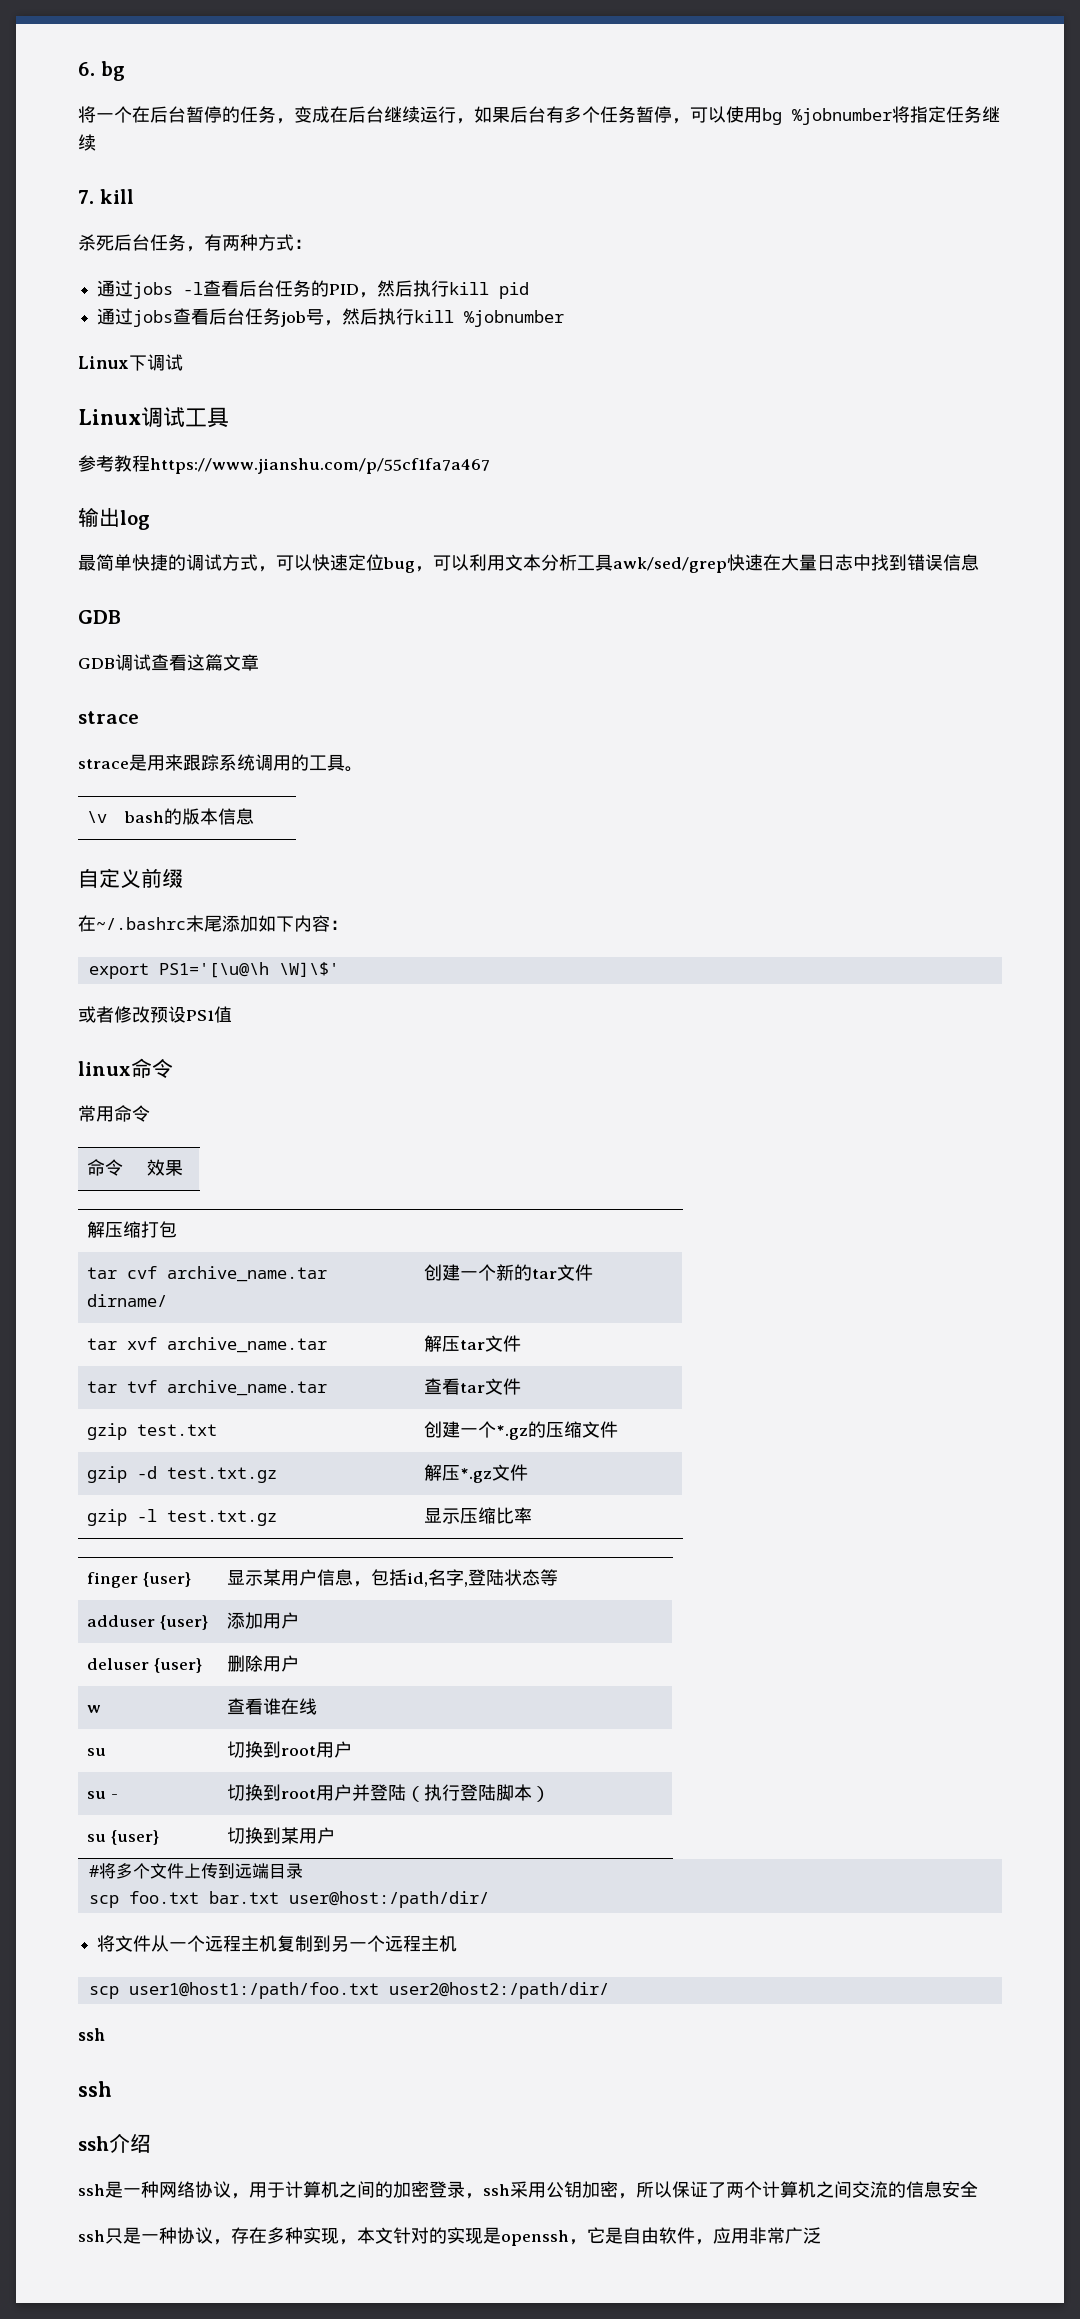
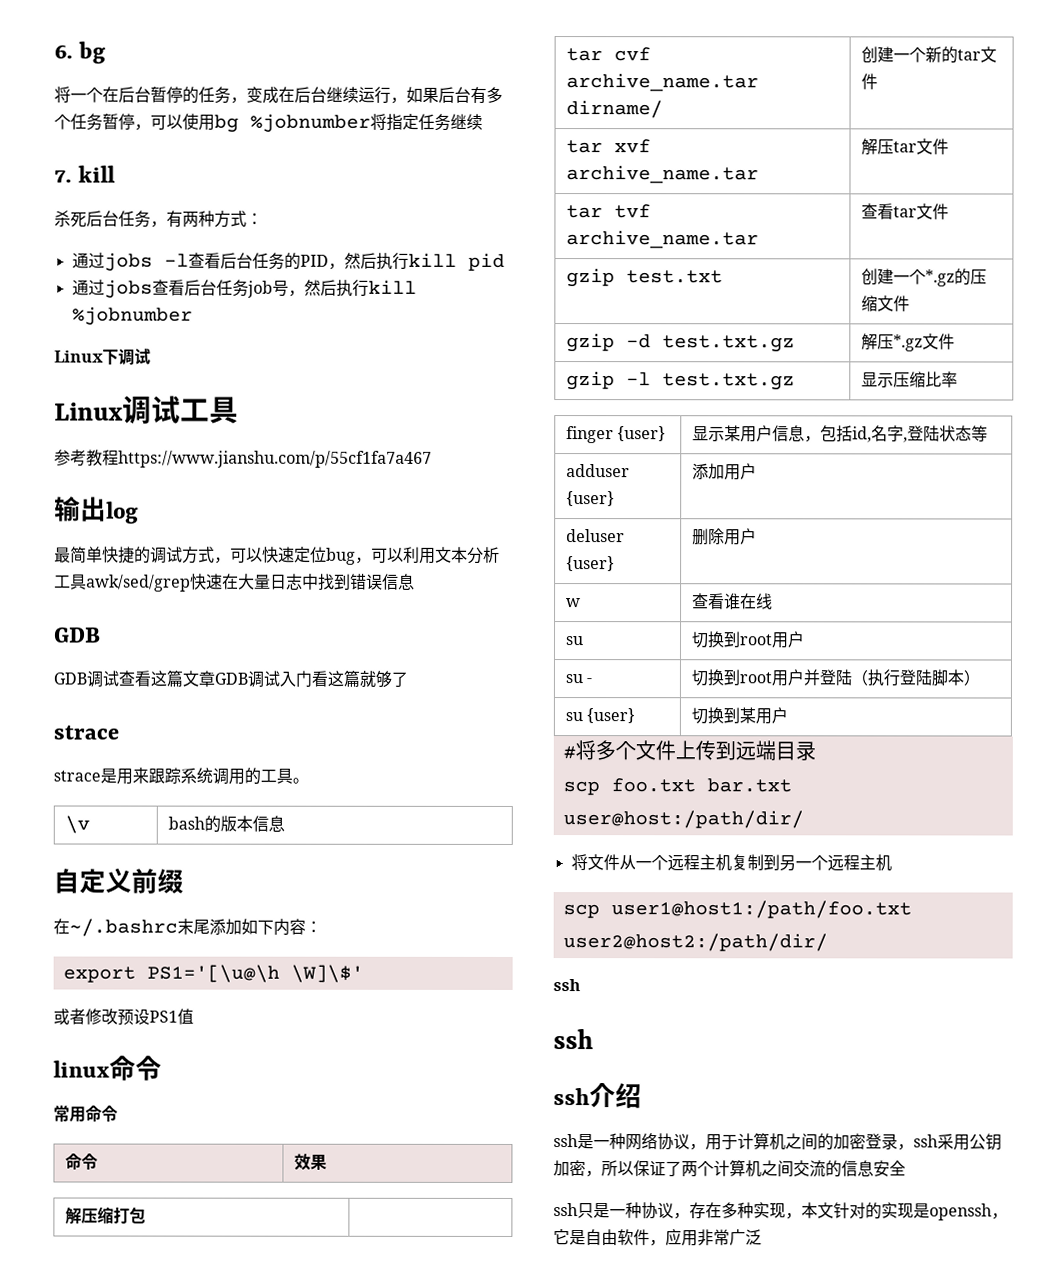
- GDB调试查看这篇文章
+ GDB调试查看这篇文章GDB调试入门看这篇就够了

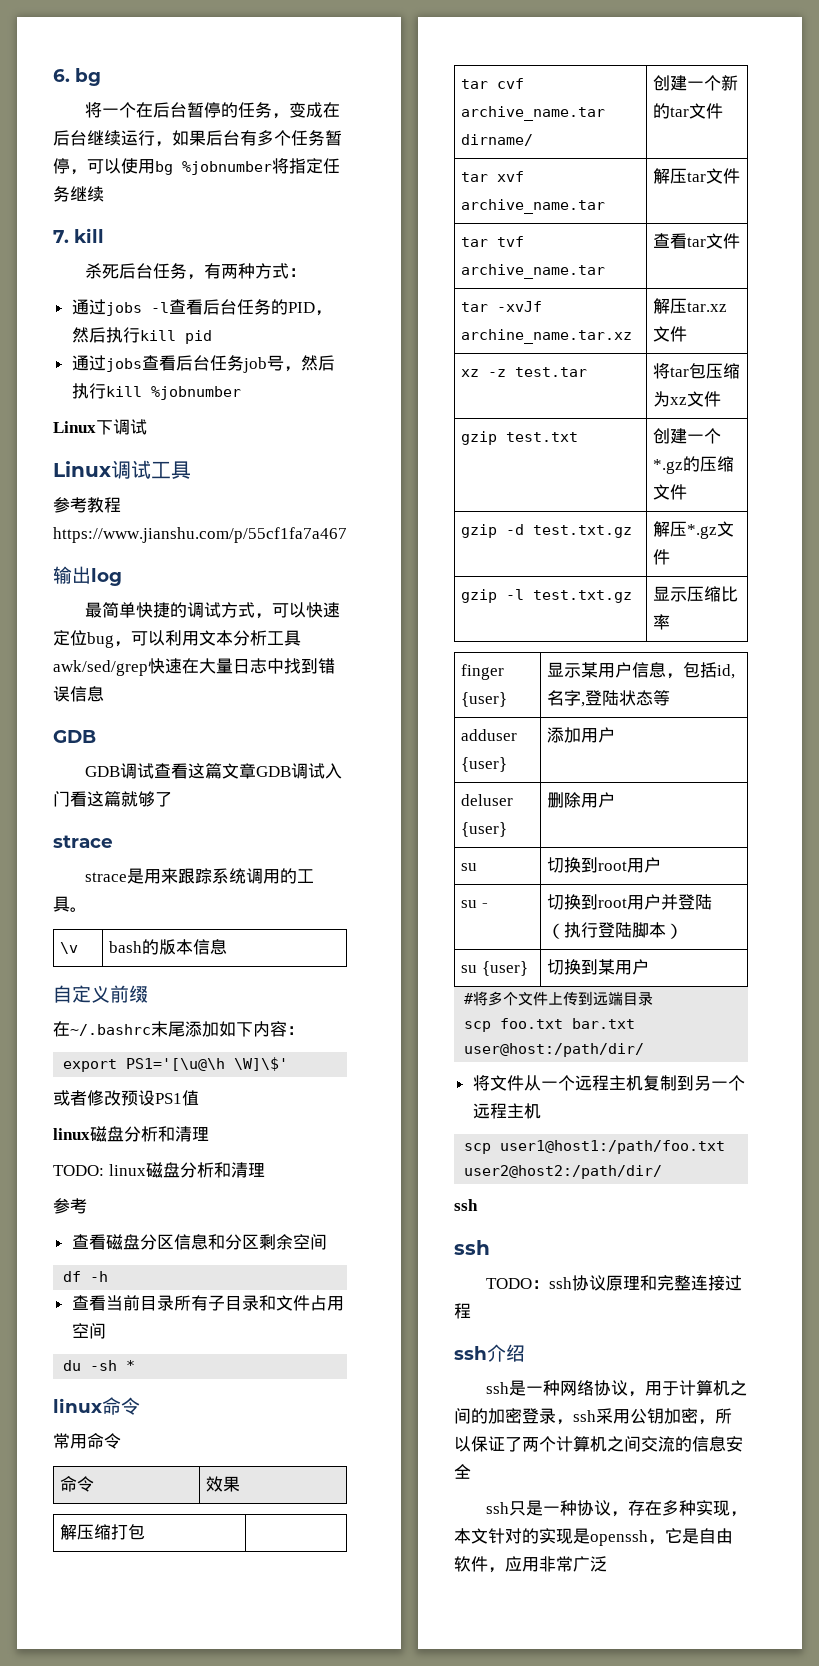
  或者修改预设PS1值
+ linux磁盘分析和清理
+ TODO: linux磁盘分析和清理
+ 参考
+ 查看磁盘分区信息和分区剩余空间
+ df -h
+ 查看当前目录所有子目录和文件占用空间
+ du -sh *
+ tar -xvJf archine_name.tar.xz | 解压tar.xz文件
+ xz -z test.tar | 将tar包压缩为xz文件
- w | 查看谁在线
+ TODO：ssh协议原理和完整连接过程

